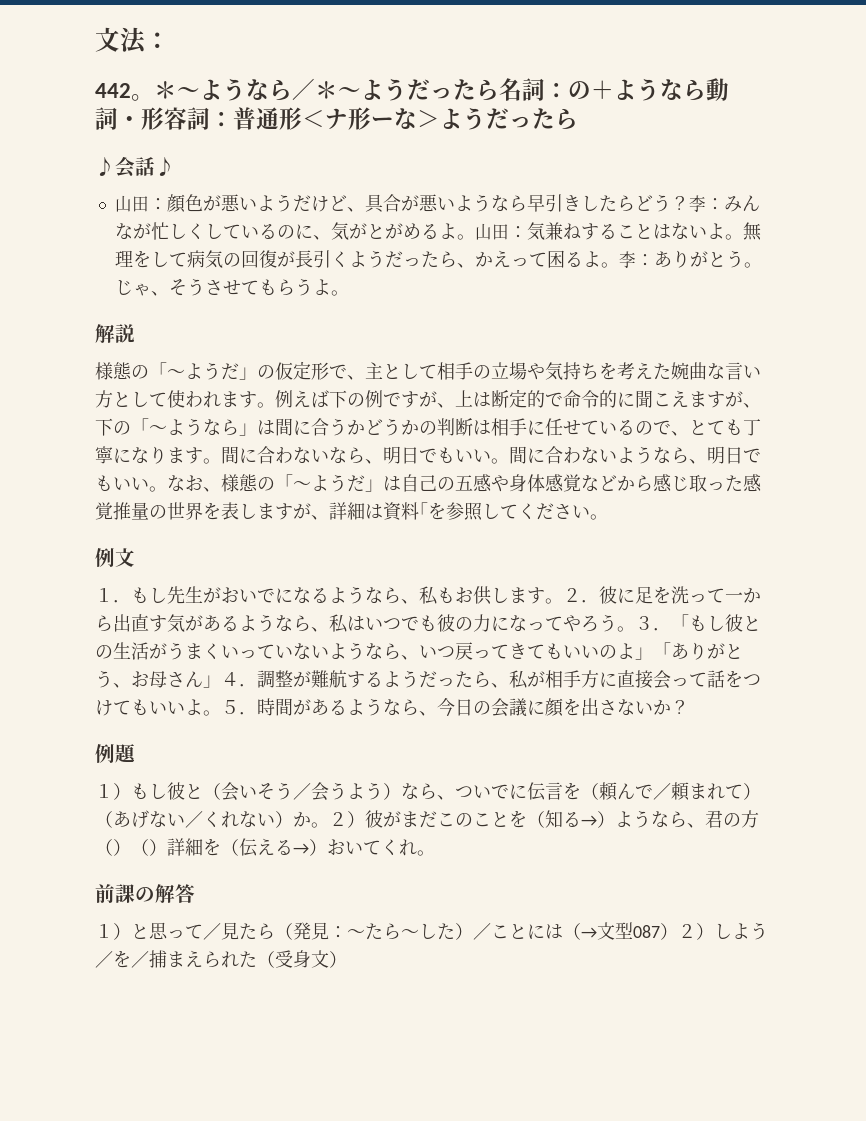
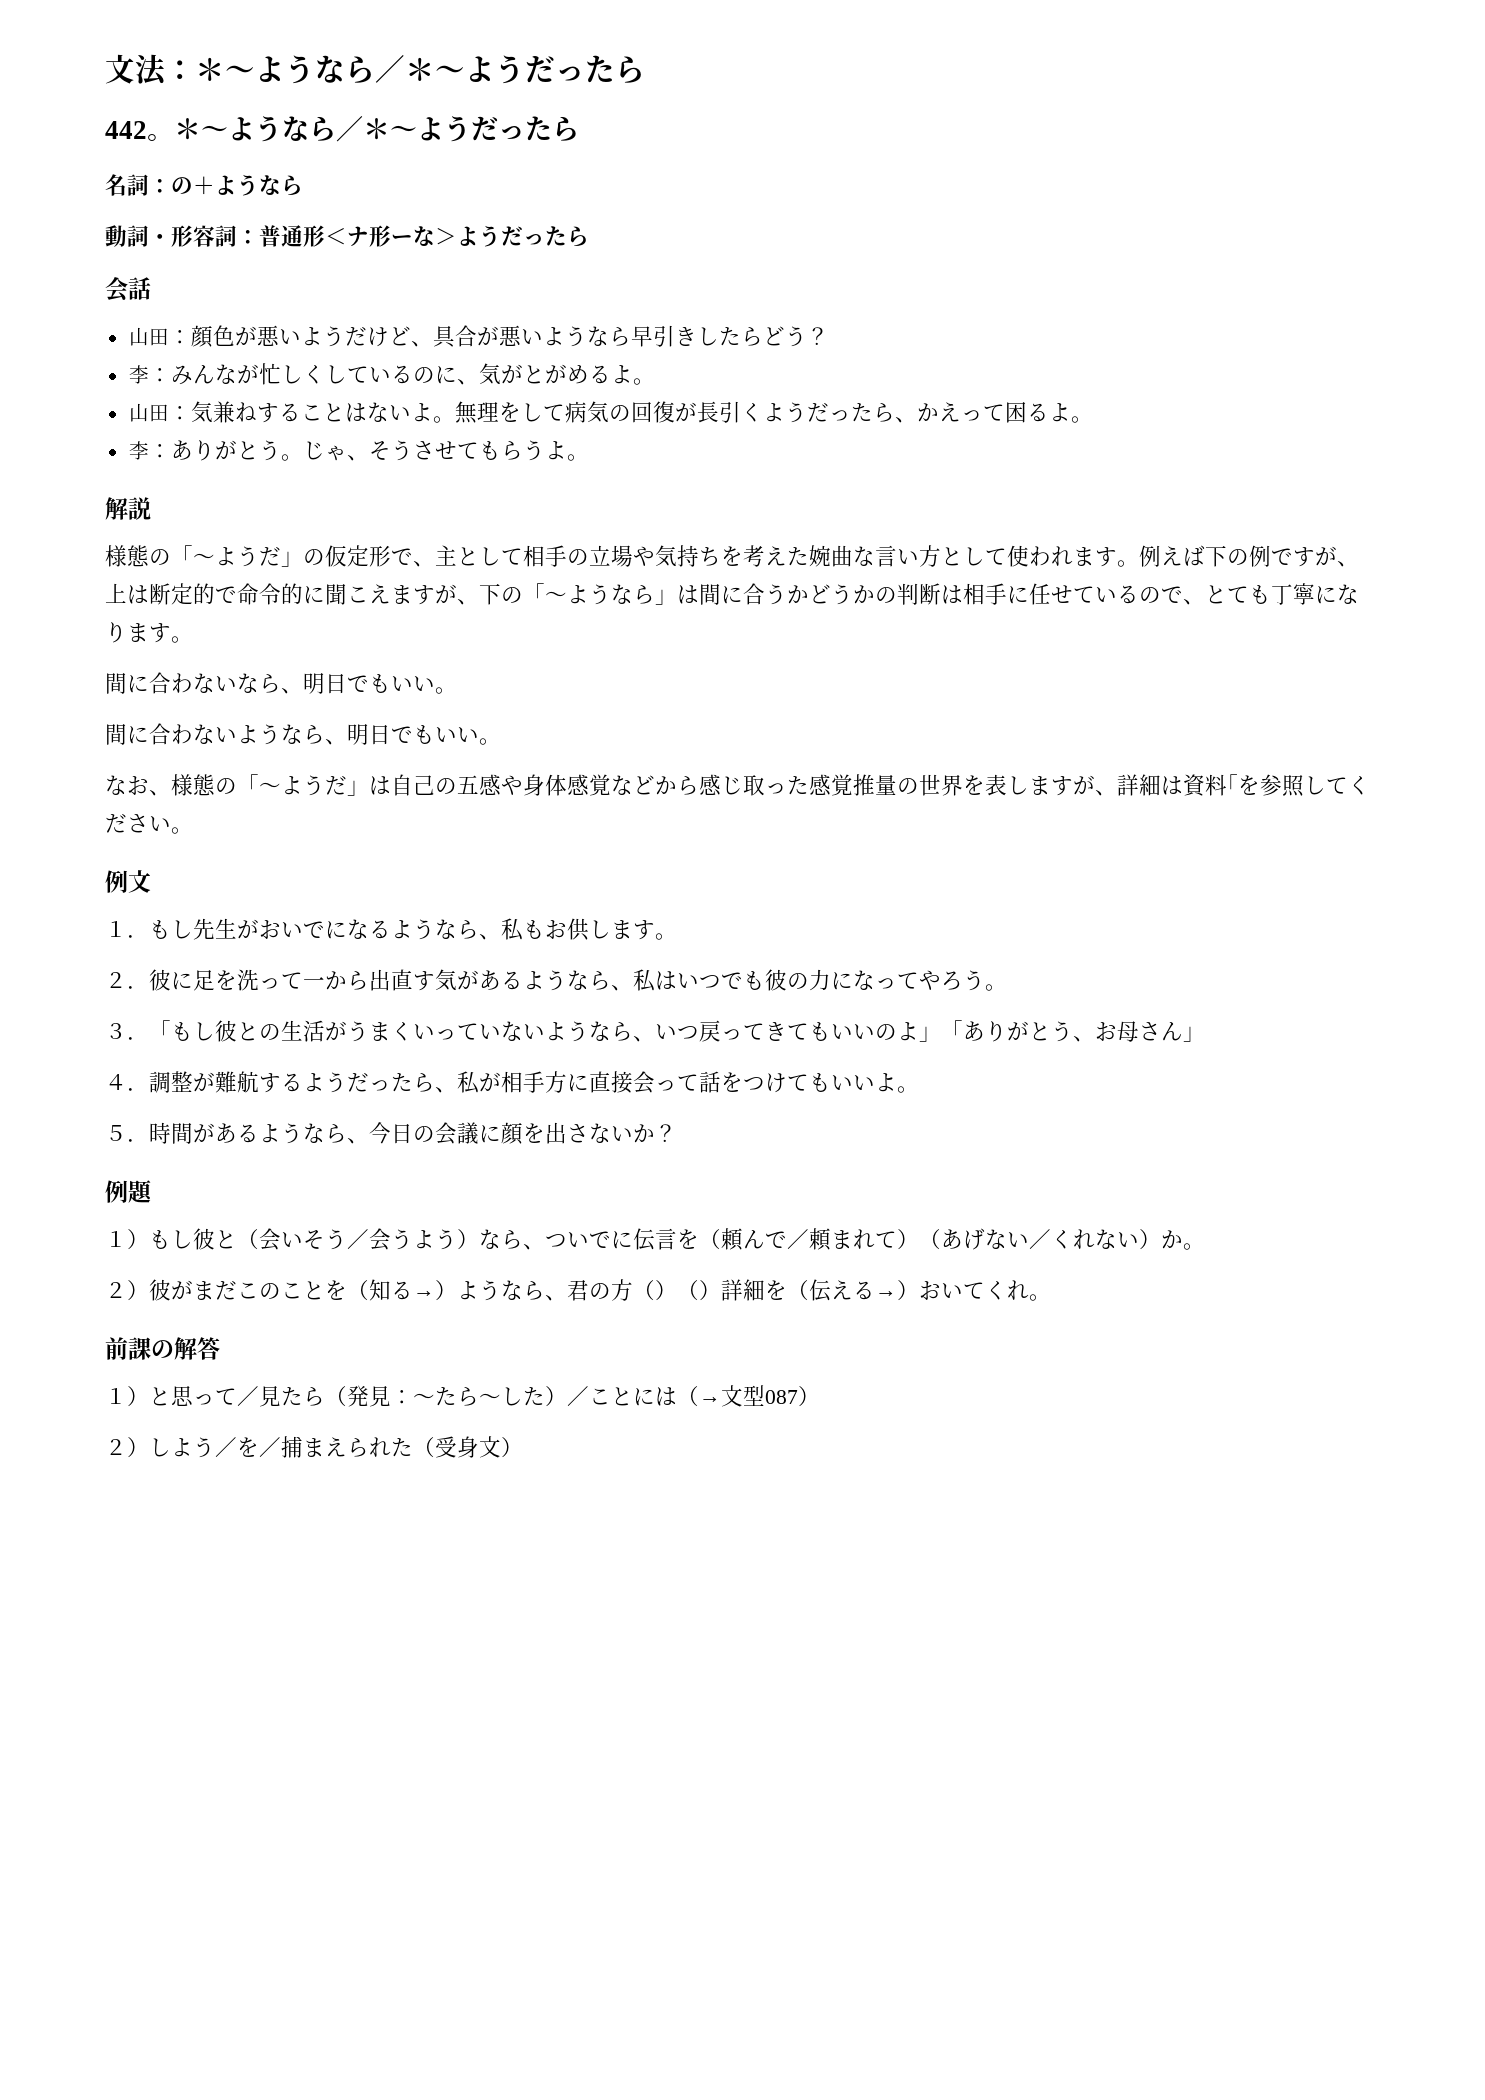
- 文法：
+ 文法：＊～ようなら／＊～ようだったら
- 442。＊～ようなら／＊～ようだったら名詞：の＋ようなら動詞・形容詞：普通形＜ナ形ーな＞ようだったら
+ 442。＊～ようなら／＊～ようだったら
+ 名詞：の＋ようなら
+ 動詞・形容詞：普通形＜ナ形ーな＞ようだったら
- ♪会話♪
+ 会話
- 山田：顔色が悪いようだけど、具合が悪いようなら早引きしたらどう？李：みんなが忙しくしているのに、気がとがめるよ。山田：気兼ねすることはないよ。
+ 山田：顔色が悪いようだけど、具合が悪いようなら早引きしたらどう？
+ 李：みんなが忙しくしているのに、気がとがめるよ。
+ 山田：気兼ねすることはないよ。
- 無理をして病気の回復が長引くようだったら、かえって困るよ。李：ありがとう。
+ 無理をして病気の回復が長引くようだったら、かえって困るよ。
+ 李：ありがとう。
- 例えば下の例ですが、上は断定的で命令的に聞こえますが、下の「～ようなら」は間に合うかどうかの判断は相手に任せているので、とても丁寧になります。間に合わないなら、明日でもいい。間に合わないようなら、明日でもいい。なお、様態の「～ようだ」は自己の五感や身体感覚などから感じ取った感覚推量の世界を表しますが、詳細は資料｢を参照してください。
+ 例えば下の例ですが、上は断定的で命令的に聞こえますが、下の「～ようなら」は間に合うかどうかの判断は相手に任せているので、とても丁寧になります。
+ 間に合わないなら、明日でもいい。
+ 間に合わないようなら、明日でもいい。
+ なお、様態の「～ようだ」は自己の五感や身体感覚などから感じ取った感覚推量の世界を表しますが、詳細は資料｢を参照してください。
- １．もし先生がおいでになるようなら、私もお供します。２．彼に足を洗って一から出直す気があるようなら、私はいつでも彼の力になってやろう。３．「もし彼との生活がうまくいっていないようなら、いつ戻ってきてもいいのよ」「ありがとう、お母さん」４．調整が難航するようだったら、私が相手方に直接会って話をつけてもいいよ。５．時間があるようなら、今日の会議に顔を出さないか？
+ １．もし先生がおいでになるようなら、私もお供します。
+ ２．彼に足を洗って一から出直す気があるようなら、私はいつでも彼の力になってやろう。
+ ３．「もし彼との生活がうまくいっていないようなら、いつ戻ってきてもいいのよ」「ありがとう、お母さん」
+ ４．調整が難航するようだったら、私が相手方に直接会って話をつけてもいいよ。
+ ５．時間があるようなら、今日の会議に顔を出さないか？
- １）もし彼と（会いそう／会うよう）なら、ついでに伝言を（頼んで／頼まれて）（あげない／くれない）か。２）彼がまだこのことを（知る→）ようなら、君の方（）（）詳細を（伝える→）おいてくれ。
+ １）もし彼と（会いそう／会うよう）なら、ついでに伝言を（頼んで／頼まれて）（あげない／くれない）か。
+ ２）彼がまだこのことを（知る→）ようなら、君の方（）（）詳細を（伝える→）おいてくれ。
- １）と思って／見たら（発見：～たら～した）／ことには（→文型087）２）しよう／を／捕まえられた（受身文）
+ １）と思って／見たら（発見：～たら～した）／ことには（→文型087）
+ ２）しよう／を／捕まえられた（受身文）

